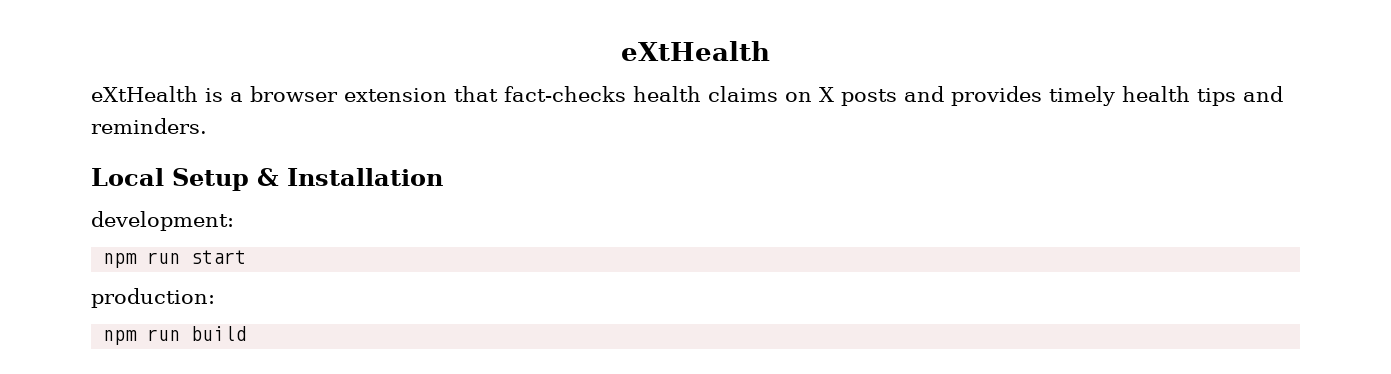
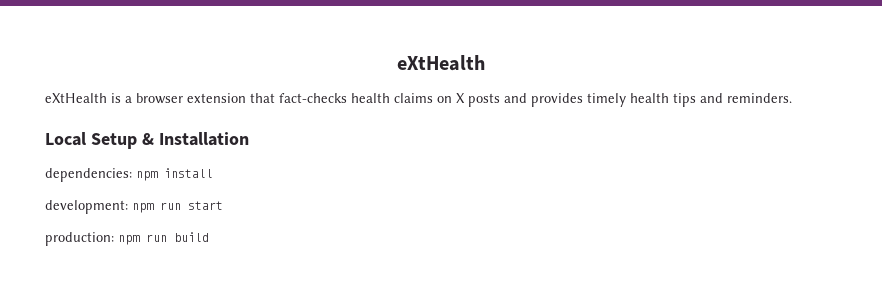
+ dependencies: npm install
- development:
- npm run start
+ development: npm run start
- production:
- npm run build
+ production: npm run build

